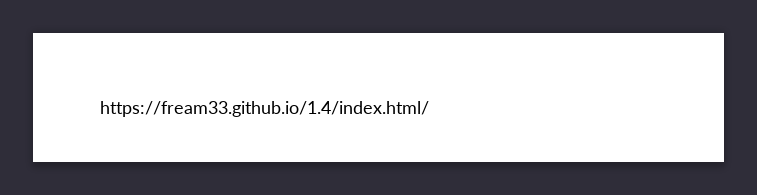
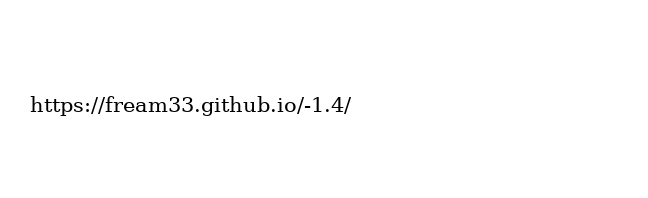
- https://fream33.github.io/1.4/index.html/
+ https://fream33.github.io/-1.4/

